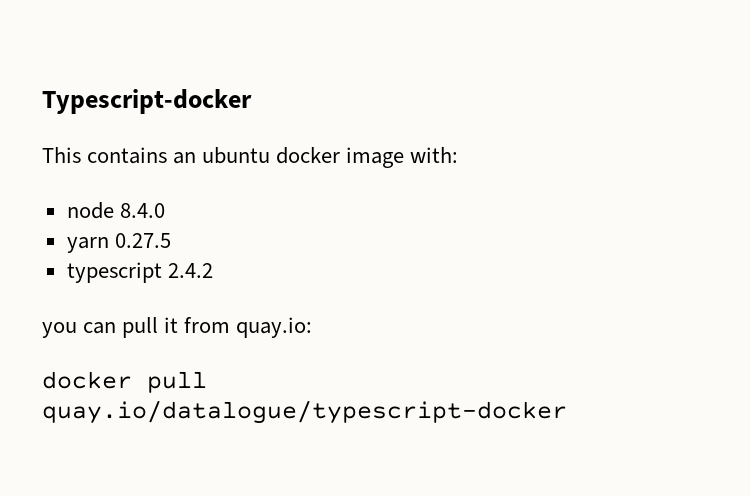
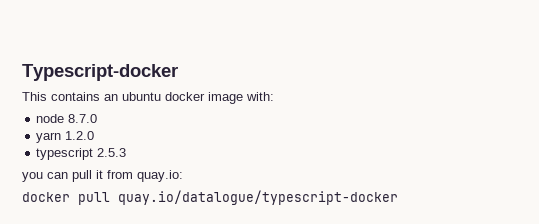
- node 8.4.0
+ node 8.7.0
- yarn 0.27.5
+ yarn 1.2.0
- typescript 2.4.2
+ typescript 2.5.3

